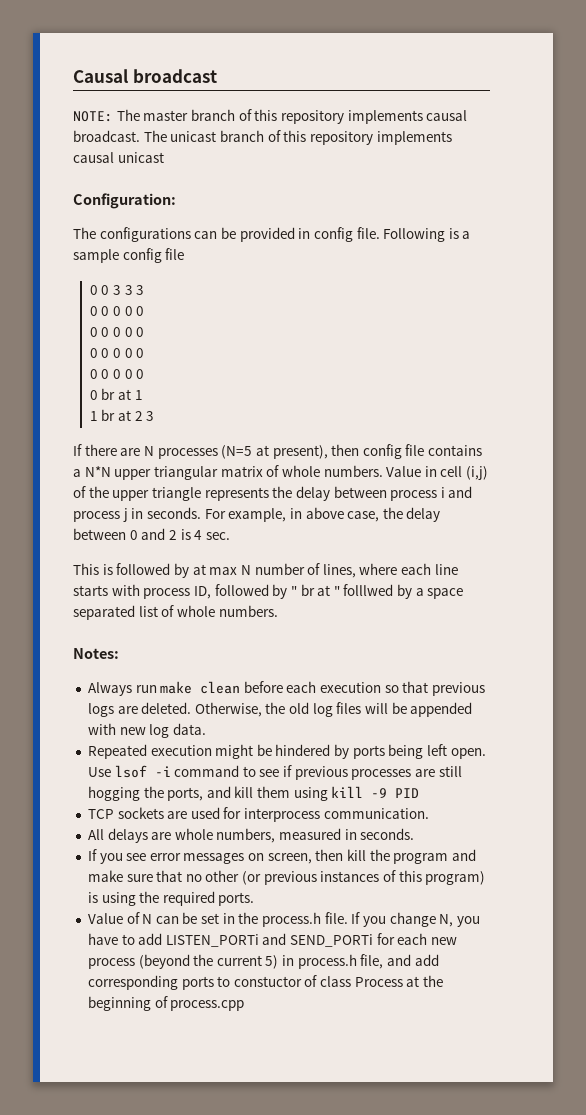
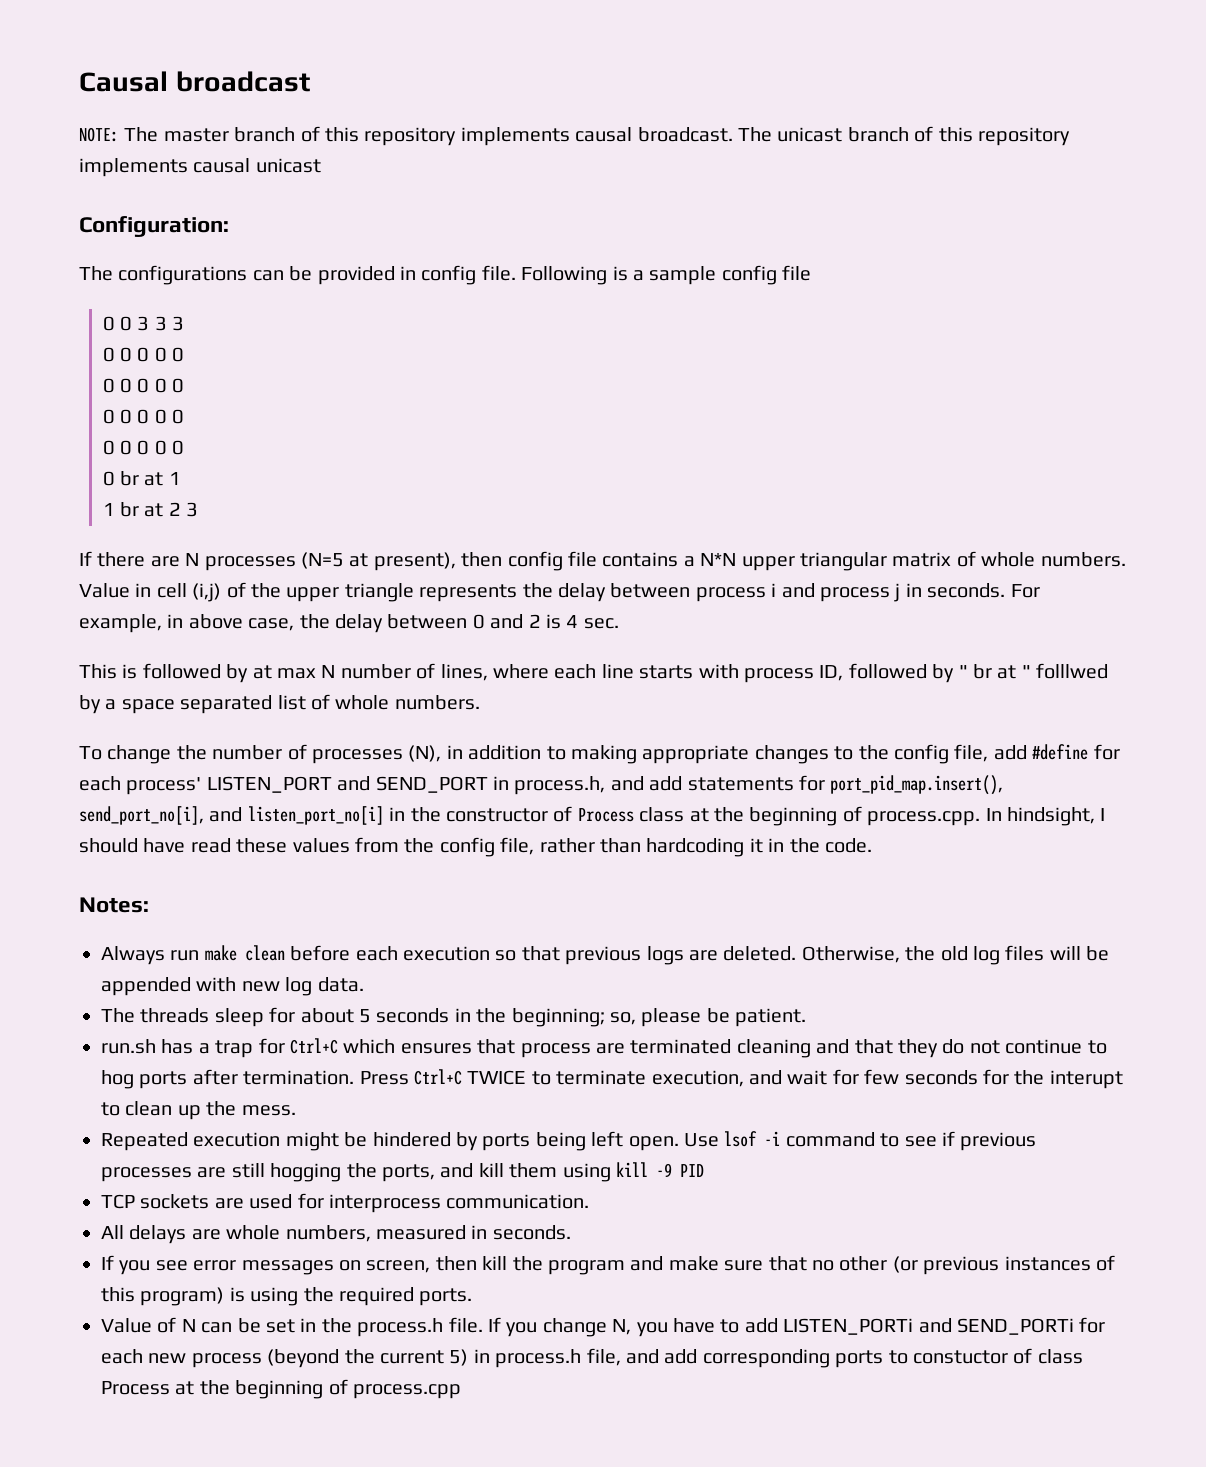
+ To change the number of processes (N), in addition to making appropriate changes to the config file, add #define for each process' LISTEN_PORT and SEND_PORT in process.h, and add statements for port_pid_map.insert(), send_port_no[i], and listen_port_no[i] in the constructor of Process class at the beginning of process.cpp. In hindsight, I should have read these values from the config file, rather than hardcoding it in the code.
+ The threads sleep for about 5 seconds in the beginning; so, please be patient.
+ run.sh has a trap for Ctrl+C which ensures that process are terminated cleaning and that they do not continue to hog ports after termination. Press Ctrl+C TWICE to terminate execution, and wait for few seconds for the interupt to clean up the mess.

